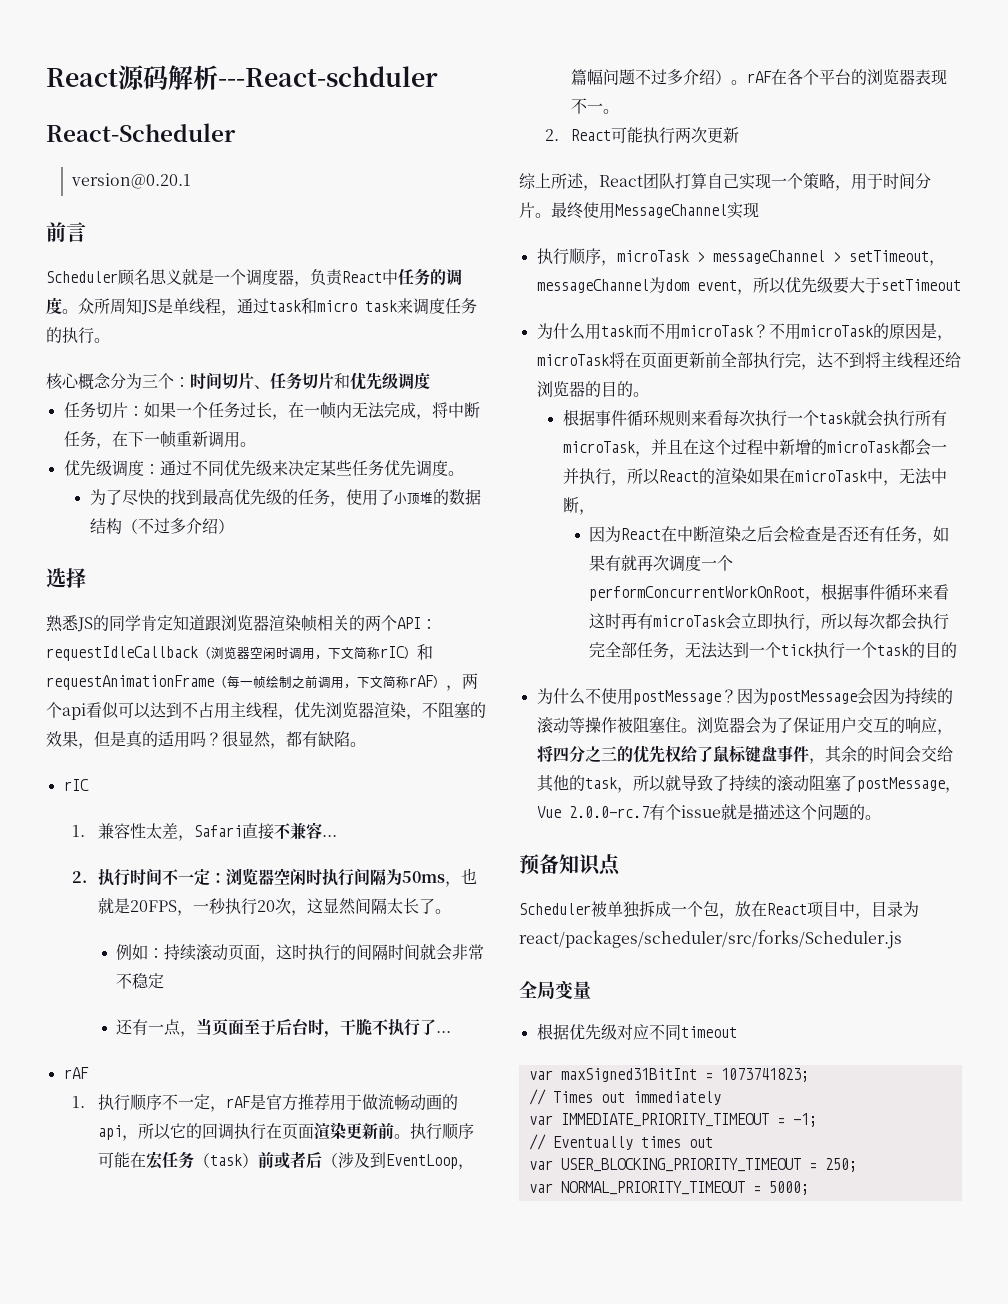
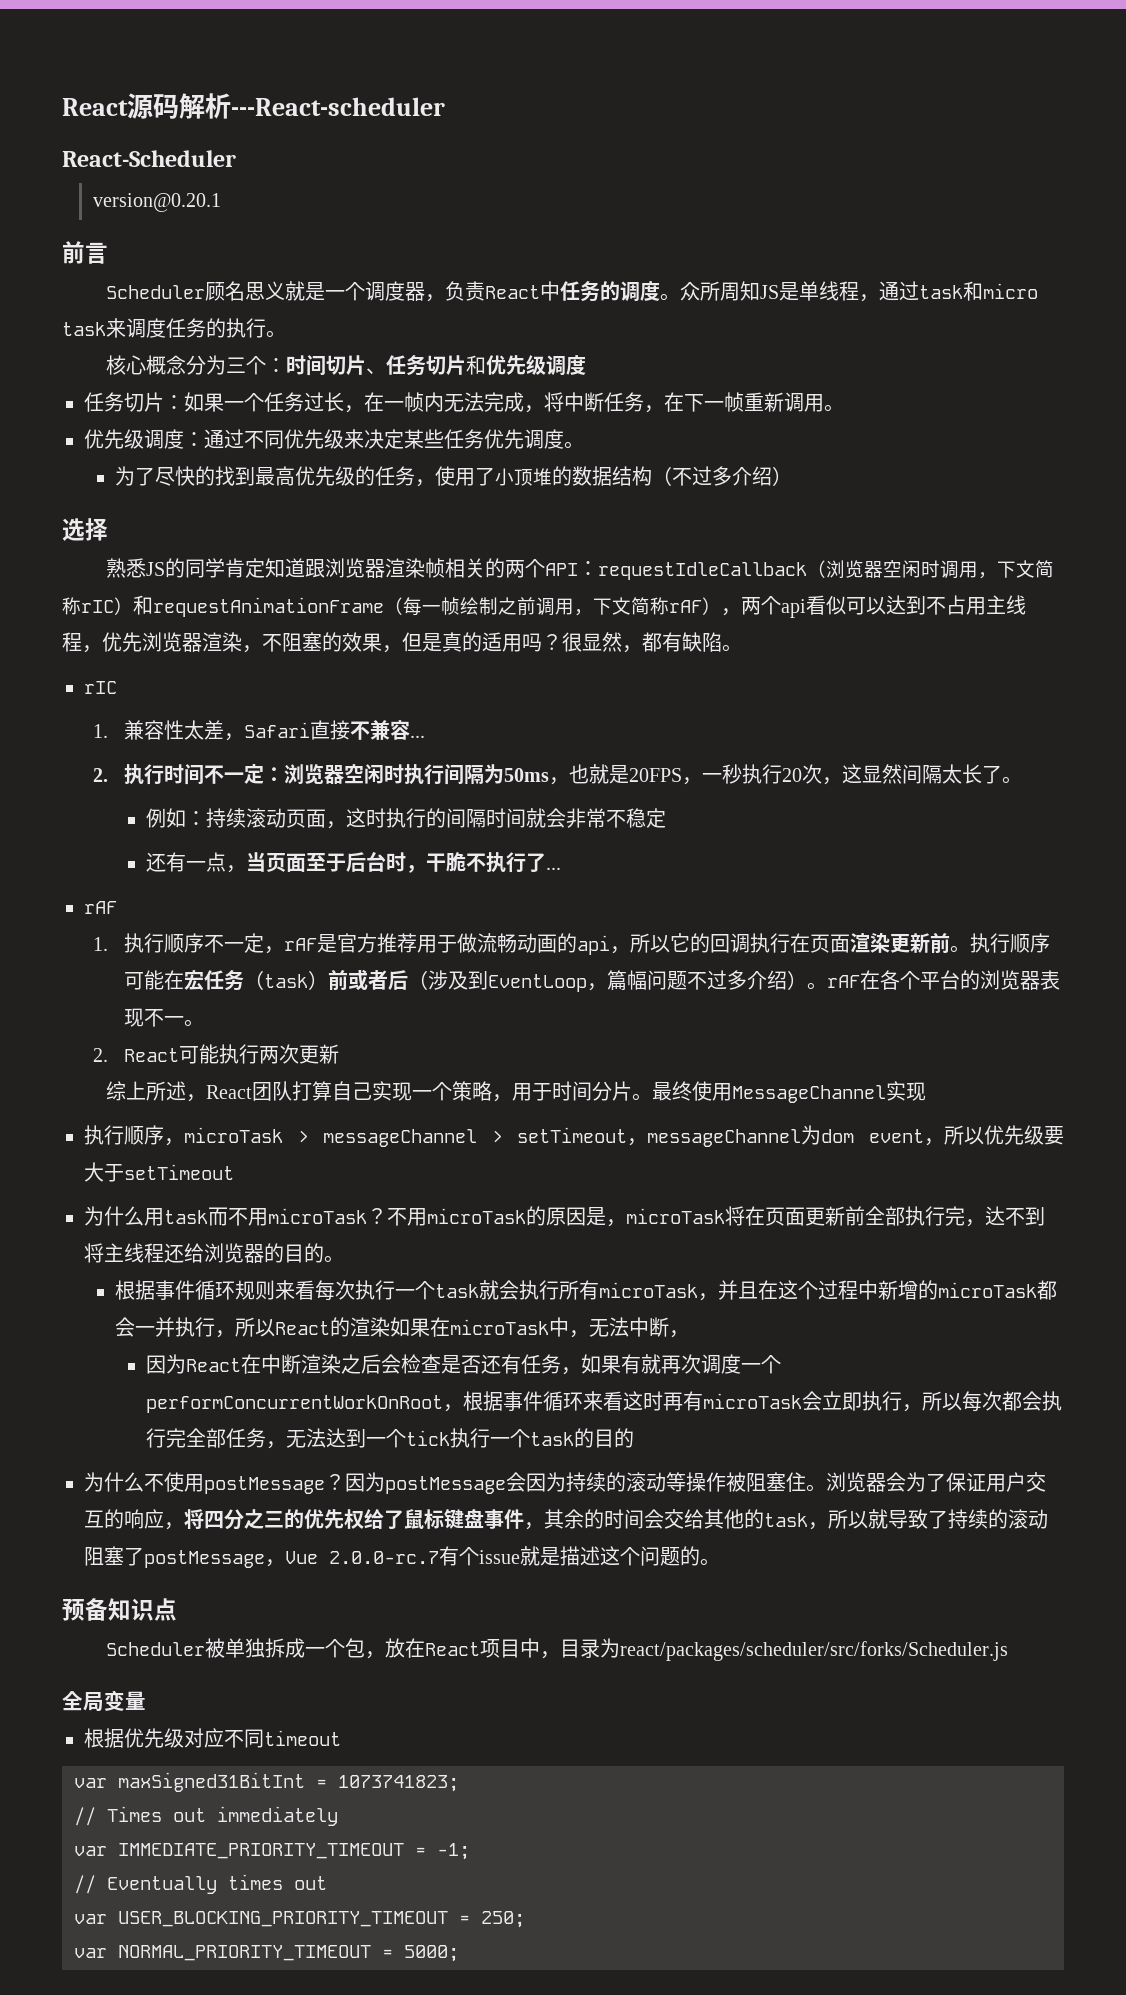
- React源码解析---React-schduler
+ React源码解析---React-scheduler

